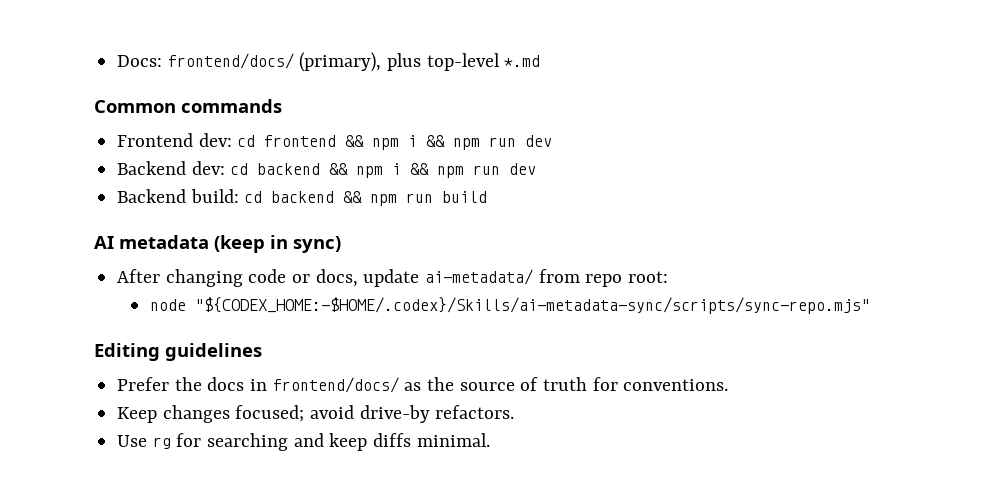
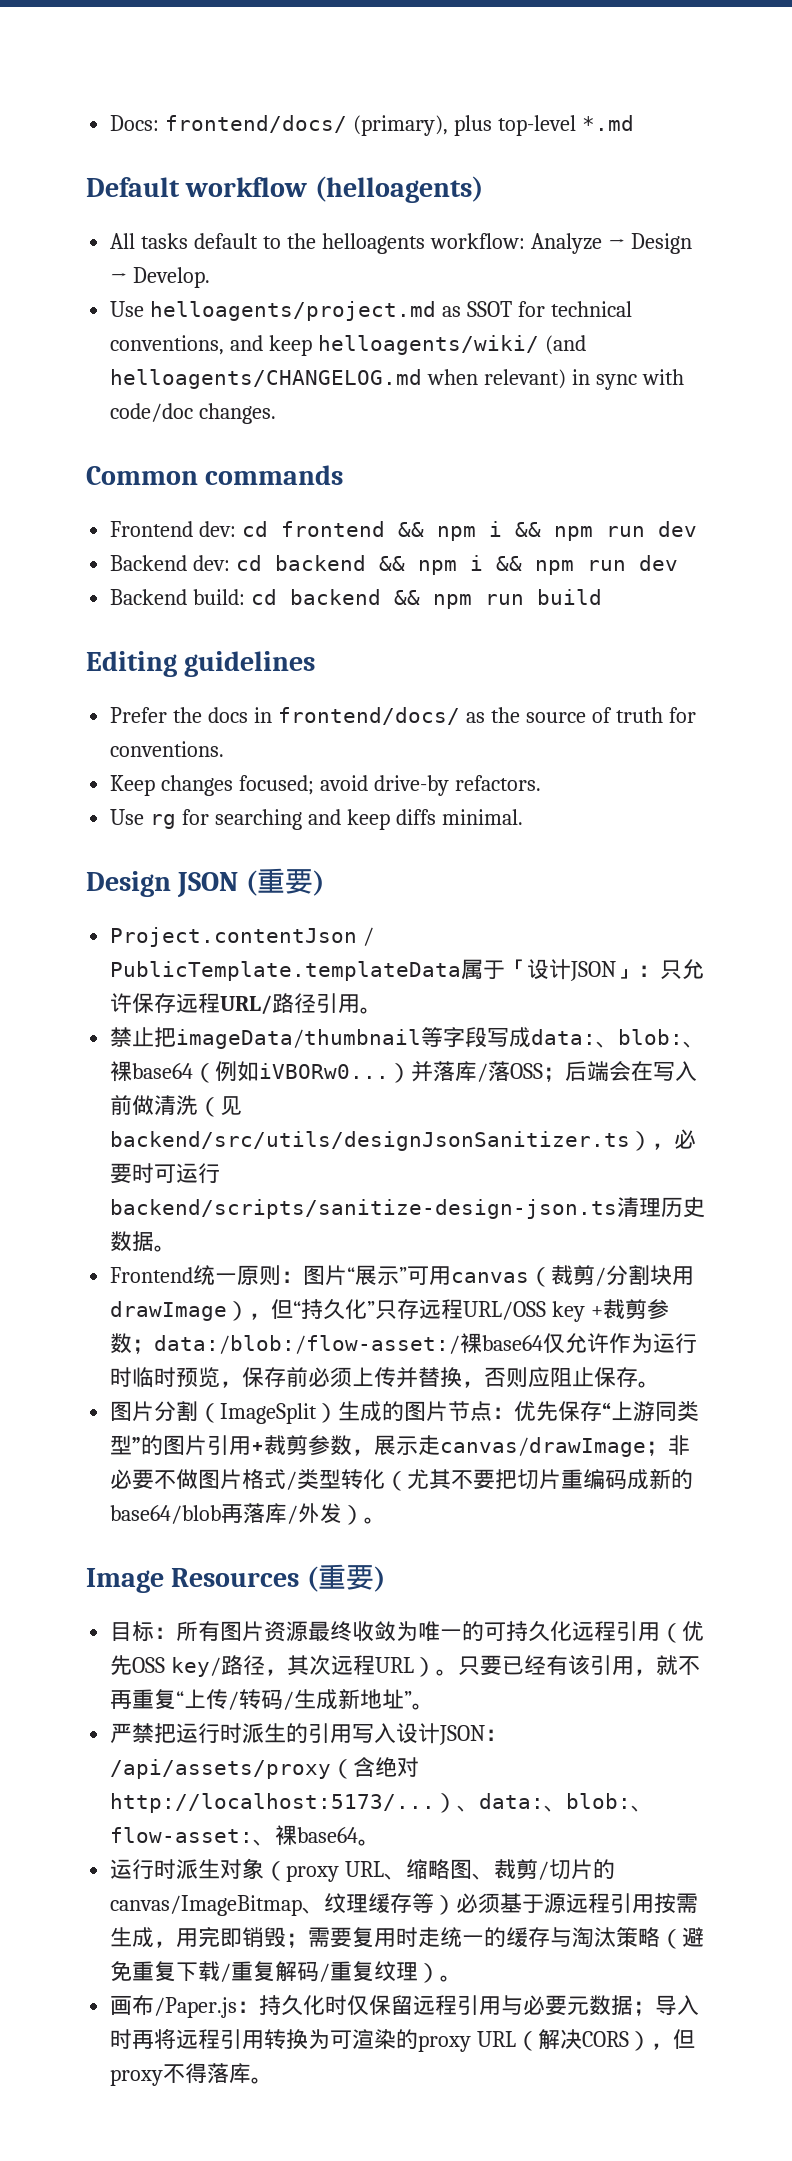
+ Default workflow (helloagents)
+ All tasks default to the helloagents workflow: Analyze → Design → Develop.
+ Use helloagents/project.md as SSOT for technical conventions, and keep helloagents/wiki/ (and helloagents/CHANGELOG.md when relevant) in sync with code/doc changes.
- AI metadata (keep in sync)
- After changing code or docs, update ai-metadata/ from repo root:
- node "${CODEX_HOME:-$HOME/.codex}/Skills/ai-metadata-sync/scripts/sync-repo.mjs"
+ Design JSON (重要)
+ Project.contentJson / PublicTemplate.templateData属于「设计JSON」：只允许保存远程URL/路径引用。
+ 禁止把imageData/thumbnail等字段写成data:、blob:、裸base64（例如iVBORw0...）并落库/落OSS；后端会在写入前做清洗（见backend/src/utils/designJsonSanitizer.ts），必要时可运行backend/scripts/sanitize-design-json.ts清理历史数据。
+ Frontend统一原则：图片“展示”可用canvas（裁剪/分割块用drawImage），但“持久化”只存远程URL/OSS key +裁剪参数；data:/blob:/flow-asset:/裸base64仅允许作为运行时临时预览，保存前必须上传并替换，否则应阻止保存。
+ 图片分割（ImageSplit）生成的图片节点：优先保存“上游同类型”的图片引用+裁剪参数，展示走canvas/drawImage；非必要不做图片格式/类型转化（尤其不要把切片重编码成新的base64/blob再落库/外发）。
+ Image Resources (重要)
+ 目标：所有图片资源最终收敛为唯一的可持久化远程引用（优先OSS key/路径，其次远程URL）。只要已经有该引用，就不再重复“上传/转码/生成新地址”。
+ 严禁把运行时派生的引用写入设计JSON：/api/assets/proxy（含绝对http://localhost:5173/...）、data:、blob:、flow-asset:、裸base64。
+ 运行时派生对象（proxy URL、缩略图、裁剪/切片的canvas/ImageBitmap、纹理缓存等）必须基于源远程引用按需生成，用完即销毁；需要复用时走统一的缓存与淘汰策略（避免重复下载/重复解码/重复纹理）。
+ 画布/Paper.js：持久化时仅保留远程引用与必要元数据；导入时再将远程引用转换为可渲染的proxy URL（解决CORS），但proxy不得落库。

